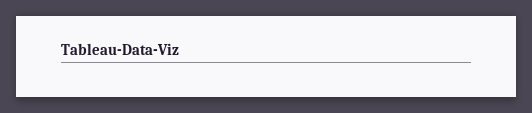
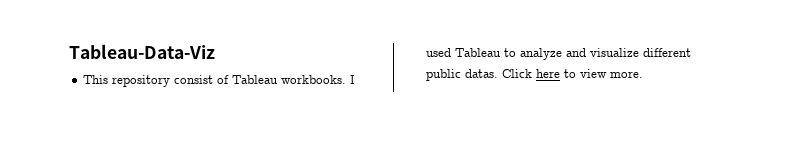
+ This repository consist of Tableau workbooks. I used Tableau to analyze and visualize different public datas. Click here to view more.

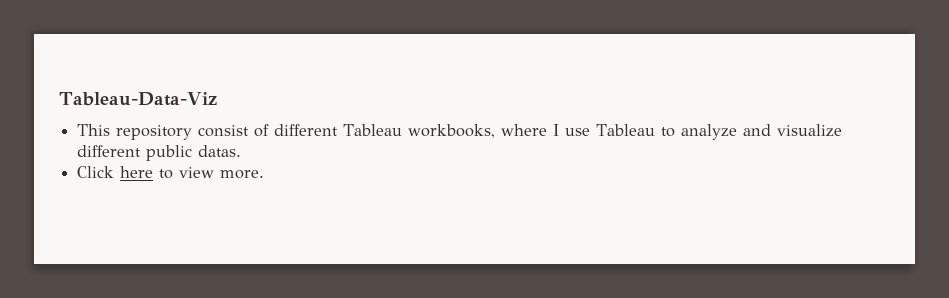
- This repository consist of Tableau workbooks. I used Tableau to analyze and visualize different public datas. Click here to view more.
+ This repository consist of different Tableau workbooks, where I use Tableau to analyze and visualize different public datas.
+ Click here to view more.

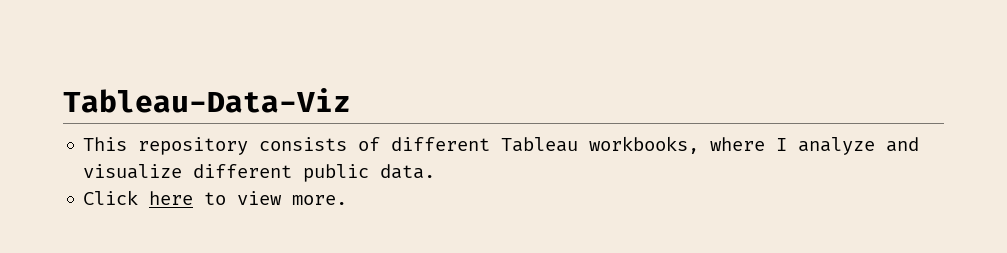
- This repository consist of different Tableau workbooks, where I use Tableau to analyze and visualize different public datas.
+ This repository consists of different Tableau workbooks, where I analyze and visualize different public data.

